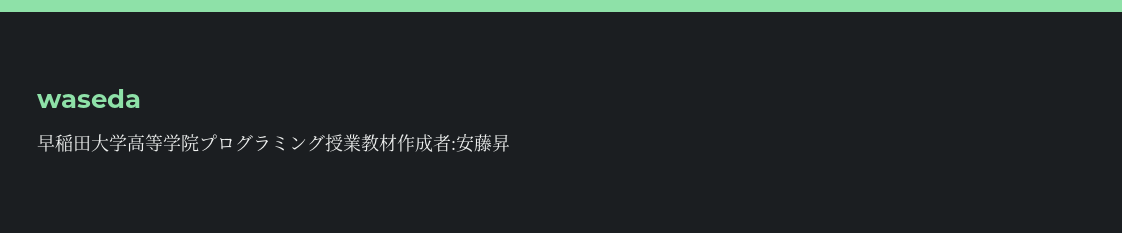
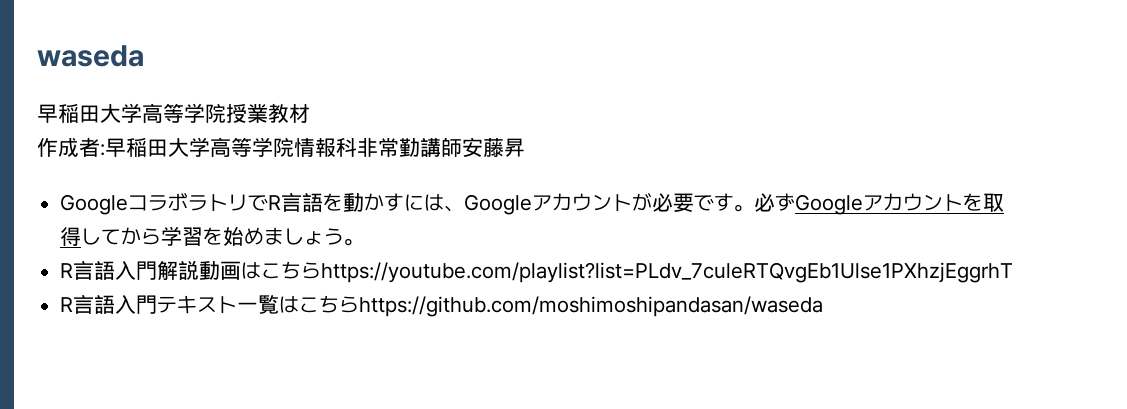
- 早稲田大学高等学院プログラミング授業教材作成者:安藤昇
+ 早稲田大学高等学院授業教材
+ 作成者:早稲田大学高等学院情報科非常勤講師安藤昇
+ GoogleコラボラトリでR言語を動かすには、Googleアカウントが必要です。必ずGoogleアカウントを取得してから学習を始めましょう。
+ R言語入門解説動画はこちらhttps://youtube.com/playlist?list=PLdv_7culeRTQvgEb1Ulse1PXhzjEggrhT
+ R言語入門テキスト一覧はこちらhttps://github.com/moshimoshipandasan/waseda

